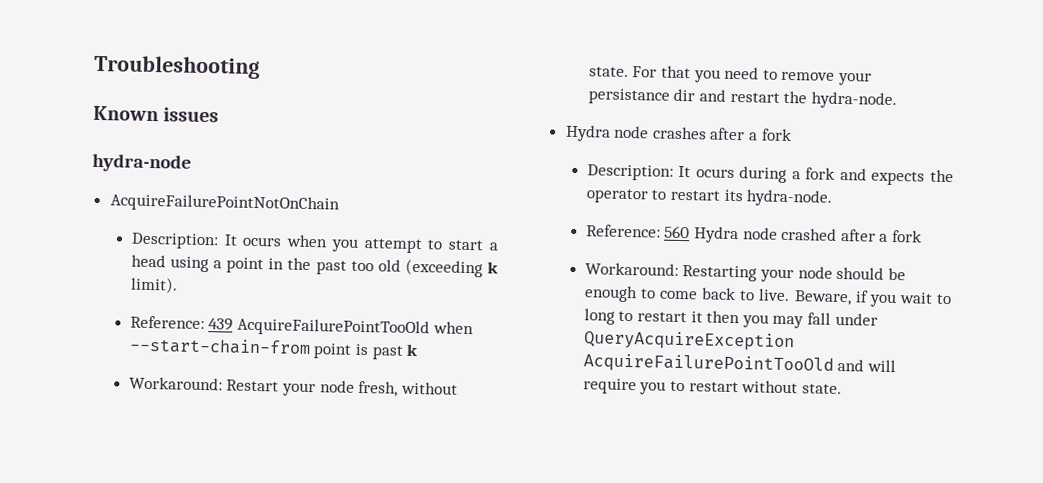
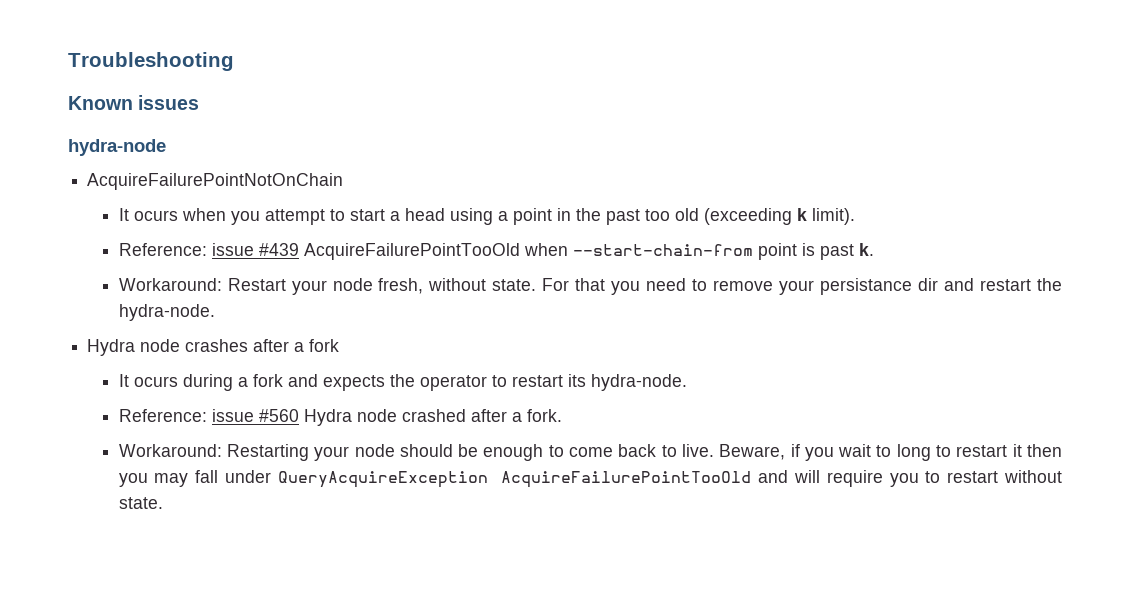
- Description: It ocurs when you attempt to start a head using a point in the past too old (exceeding k limit).
+ It ocurs when you attempt to start a head using a point in the past too old (exceeding k limit).
- Reference: 439 AcquireFailurePointTooOld when --start-chain-from point is past k
+ Reference: issue #439 AcquireFailurePointTooOld when --start-chain-from point is past k.
- Description: It ocurs during a fork and expects the operator to restart its hydra-node.
+ It ocurs during a fork and expects the operator to restart its hydra-node.
- Reference: 560 Hydra node crashed after a fork
+ Reference: issue #560 Hydra node crashed after a fork.

